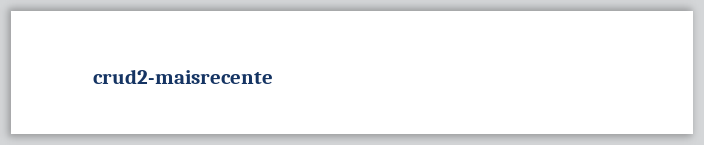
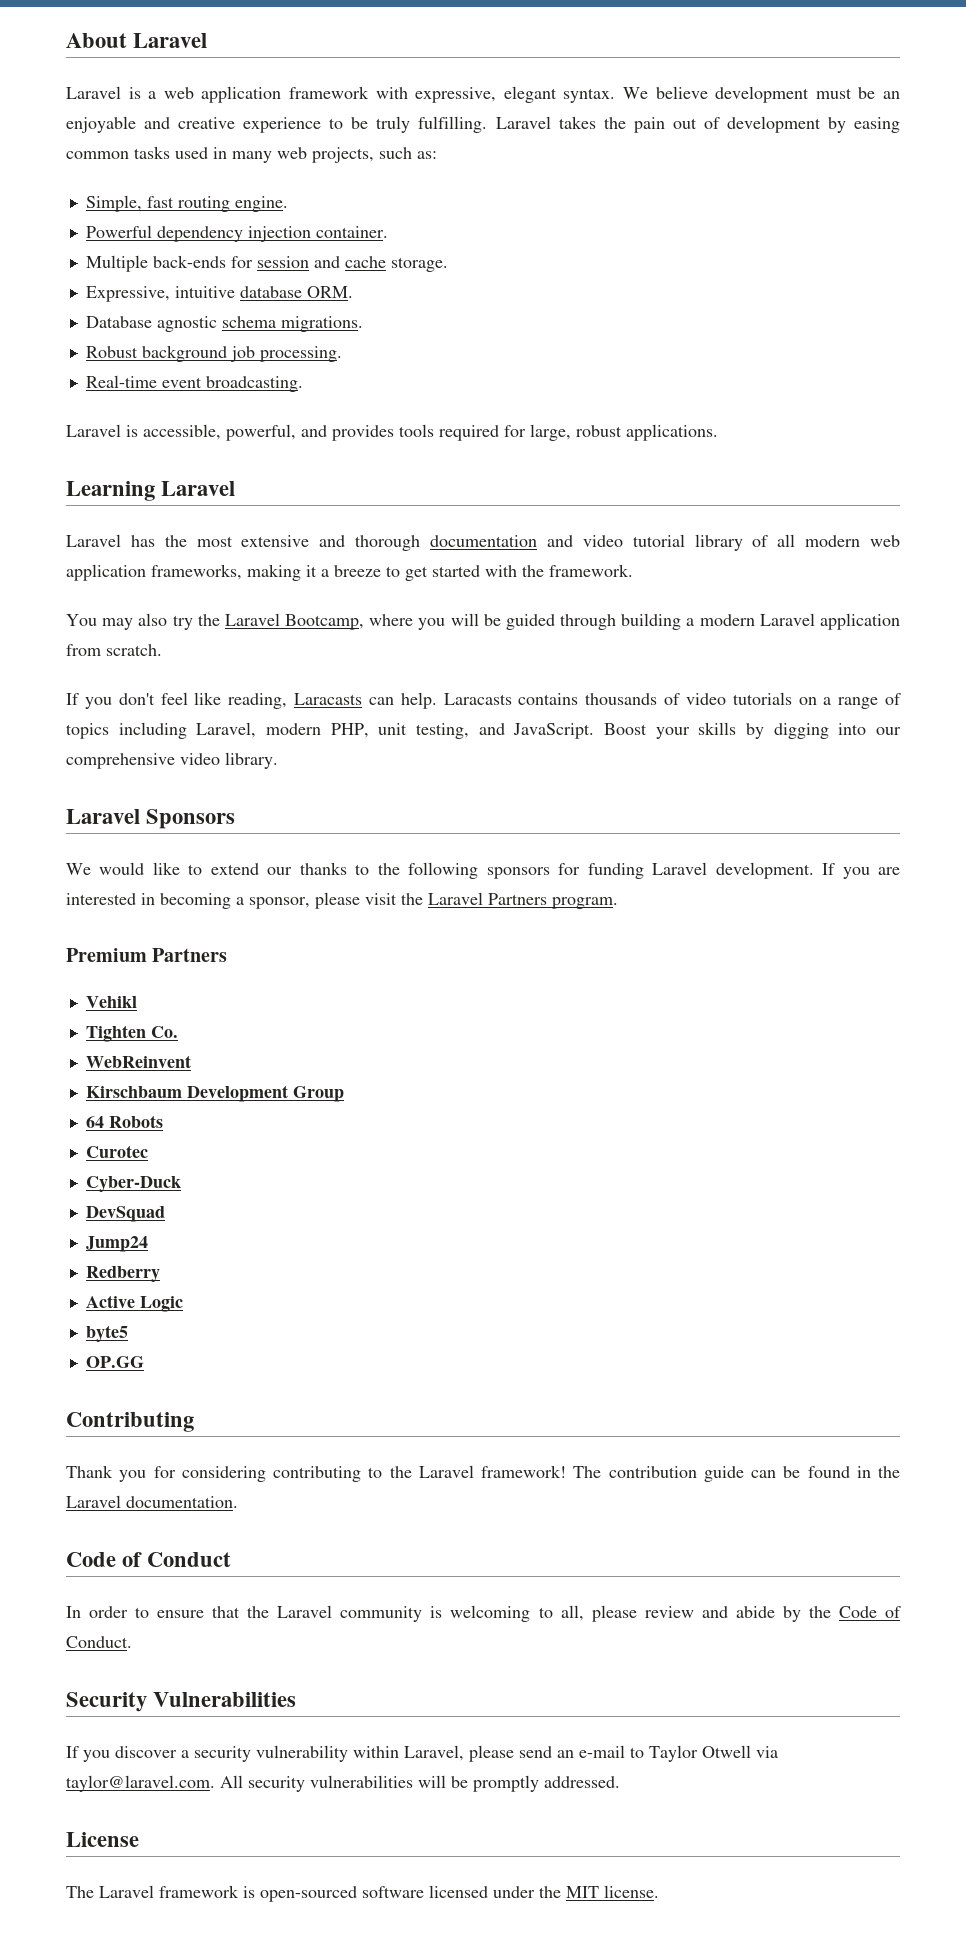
- crud2-maisrecente
+ About Laravel
+ Laravel is a web application framework with expressive, elegant syntax. We believe development must be an enjoyable and creative experience to be truly fulfilling. Laravel takes the pain out of development by easing common tasks used in many web projects, such as:
+ Simple, fast routing engine.
+ Powerful dependency injection container.
+ Multiple back-ends for session and cache storage.
+ Expressive, intuitive database ORM.
+ Database agnostic schema migrations.
+ Robust background job processing.
+ Real-time event broadcasting.
+ Laravel is accessible, powerful, and provides tools required for large, robust applications.
+ Learning Laravel
+ Laravel has the most extensive and thorough documentation and video tutorial library of all modern web application frameworks, making it a breeze to get started with the framework.
+ You may also try the Laravel Bootcamp, where you will be guided through building a modern Laravel application from scratch.
+ If you don't feel like reading, Laracasts can help. Laracasts contains thousands of video tutorials on a range of topics including Laravel, modern PHP, unit testing, and JavaScript. Boost your skills by digging into our comprehensive video library.
+ Laravel Sponsors
+ We would like to extend our thanks to the following sponsors for funding Laravel development. If you are interested in becoming a sponsor, please visit the Laravel Partners program.
+ Premium Partners
+ Vehikl
+ Tighten Co.
+ WebReinvent
+ Kirschbaum Development Group
+ 64 Robots
+ Curotec
+ Cyber-Duck
+ DevSquad
+ Jump24
+ Redberry
+ Active Logic
+ byte5
+ OP.GG
+ Contributing
+ Thank you for considering contributing to the Laravel framework! The contribution guide can be found in the Laravel documentation.
+ Code of Conduct
+ In order to ensure that the Laravel community is welcoming to all, please review and abide by the Code of Conduct.
+ Security Vulnerabilities
+ If you discover a security vulnerability within Laravel, please send an e-mail to Taylor Otwell via taylor@laravel.com. All security vulnerabilities will be promptly addressed.
+ License
+ The Laravel framework is open-sourced software licensed under the MIT license.

